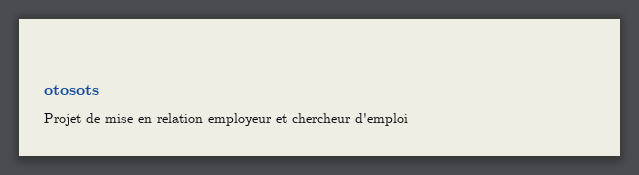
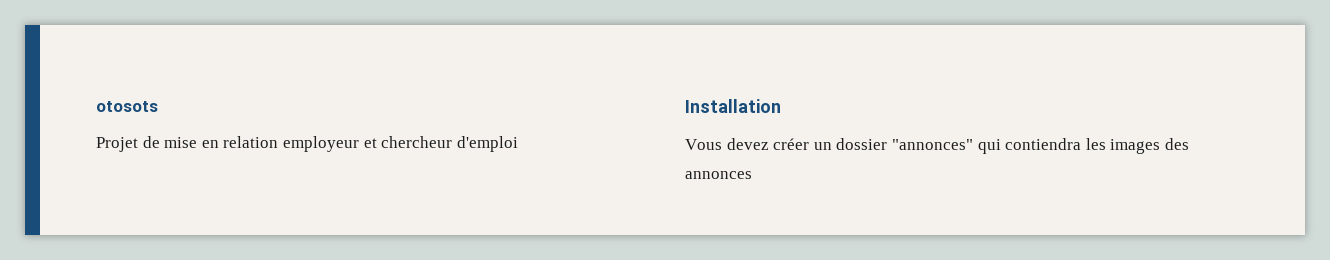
+ Installation
+ Vous devez créer un dossier "annonces" qui contiendra les images des annonces

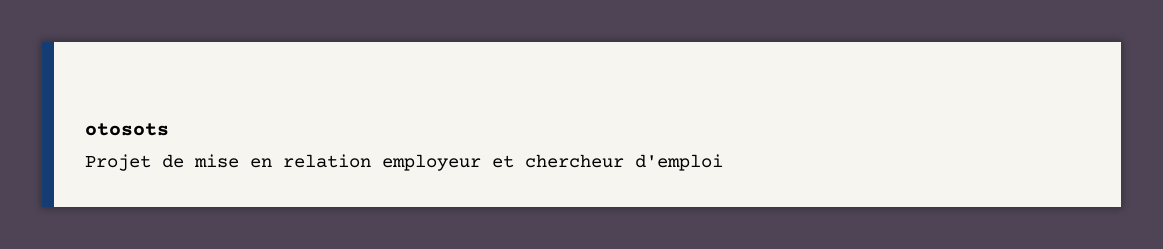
- Installation
- Vous devez créer un dossier "annonces" qui contiendra les images des annonces

